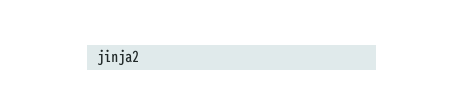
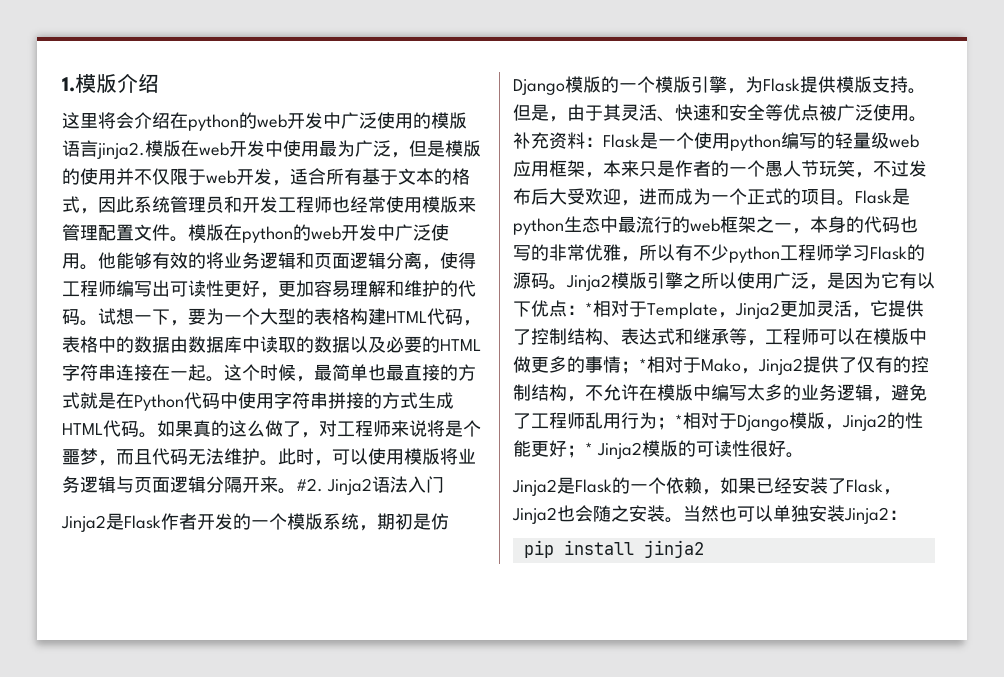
- jinja2
+ 1.模版介绍
+ 这里将会介绍在python的web开发中广泛使用的模版语言jinja2.模版在web开发中使用最为广泛，但是模版的使用并不仅限于web开发，适合所有基于文本的格式，因此系统管理员和开发工程师也经常使用模版来管理配置文件。模版在python的web开发中广泛使用。他能够有效的将业务逻辑和页面逻辑分离，使得工程师编写出可读性更好，更加容易理解和维护的代码。试想一下，要为一个大型的表格构建HTML代码，表格中的数据由数据库中读取的数据以及必要的HTML字符串连接在一起。这个时候，最简单也最直接的方式就是在Python代码中使用字符串拼接的方式生成HTML代码。如果真的这么做了，对工程师来说将是个噩梦，而且代码无法维护。此时，可以使用模版将业务逻辑与页面逻辑分隔开来。#2. Jinja2语法入门
+ Jinja2是Flask作者开发的一个模版系统，期初是仿Django模版的一个模版引擎，为Flask提供模版支持。但是，由于其灵活、快速和安全等优点被广泛使用。补充资料：Flask是一个使用python编写的轻量级web应用框架，本来只是作者的一个愚人节玩笑，不过发布后大受欢迎，进而成为一个正式的项目。Flask是python生态中最流行的web框架之一，本身的代码也写的非常优雅，所以有不少python工程师学习Flask的源码。Jinja2模版引擎之所以使用广泛，是因为它有以下优点：*相对于Template，Jinja2更加灵活，它提供了控制结构、表达式和继承等，工程师可以在模版中做更多的事情；*相对于Mako，Jinja2提供了仅有的控制结构，不允许在模版中编写太多的业务逻辑，避免了工程师乱用行为；*相对于Django模版，Jinja2的性能更好；* Jinja2模版的可读性很好。
+ Jinja2是Flask的一个依赖，如果已经安装了Flask，Jinja2也会随之安装。当然也可以单独安装Jinja2：
+ pip install jinja2

